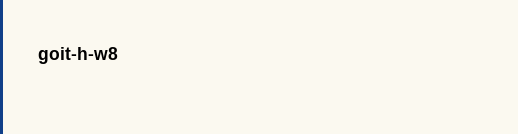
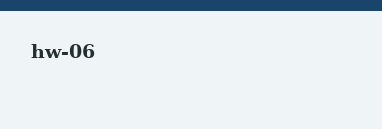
- goit-h-w8
+ hw-06

